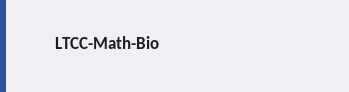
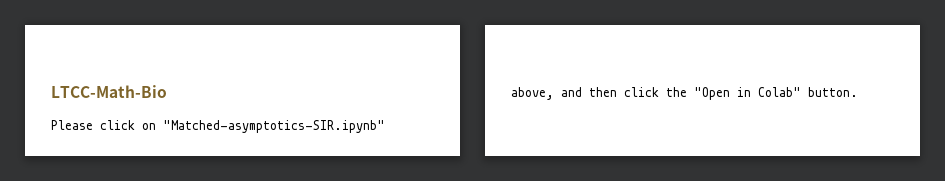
+ Please click on "Matched-asymptotics-SIR.ipynb" above, and then click the "Open in Colab" button.

